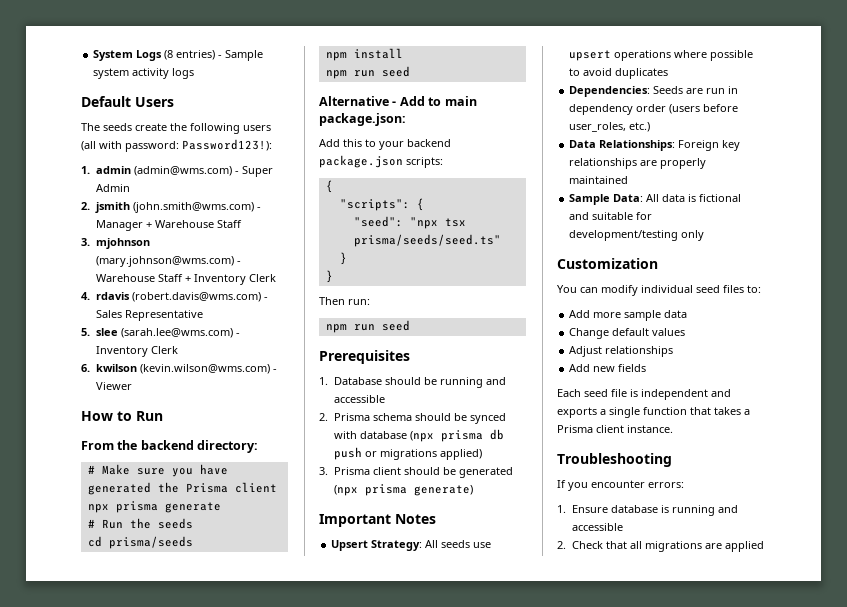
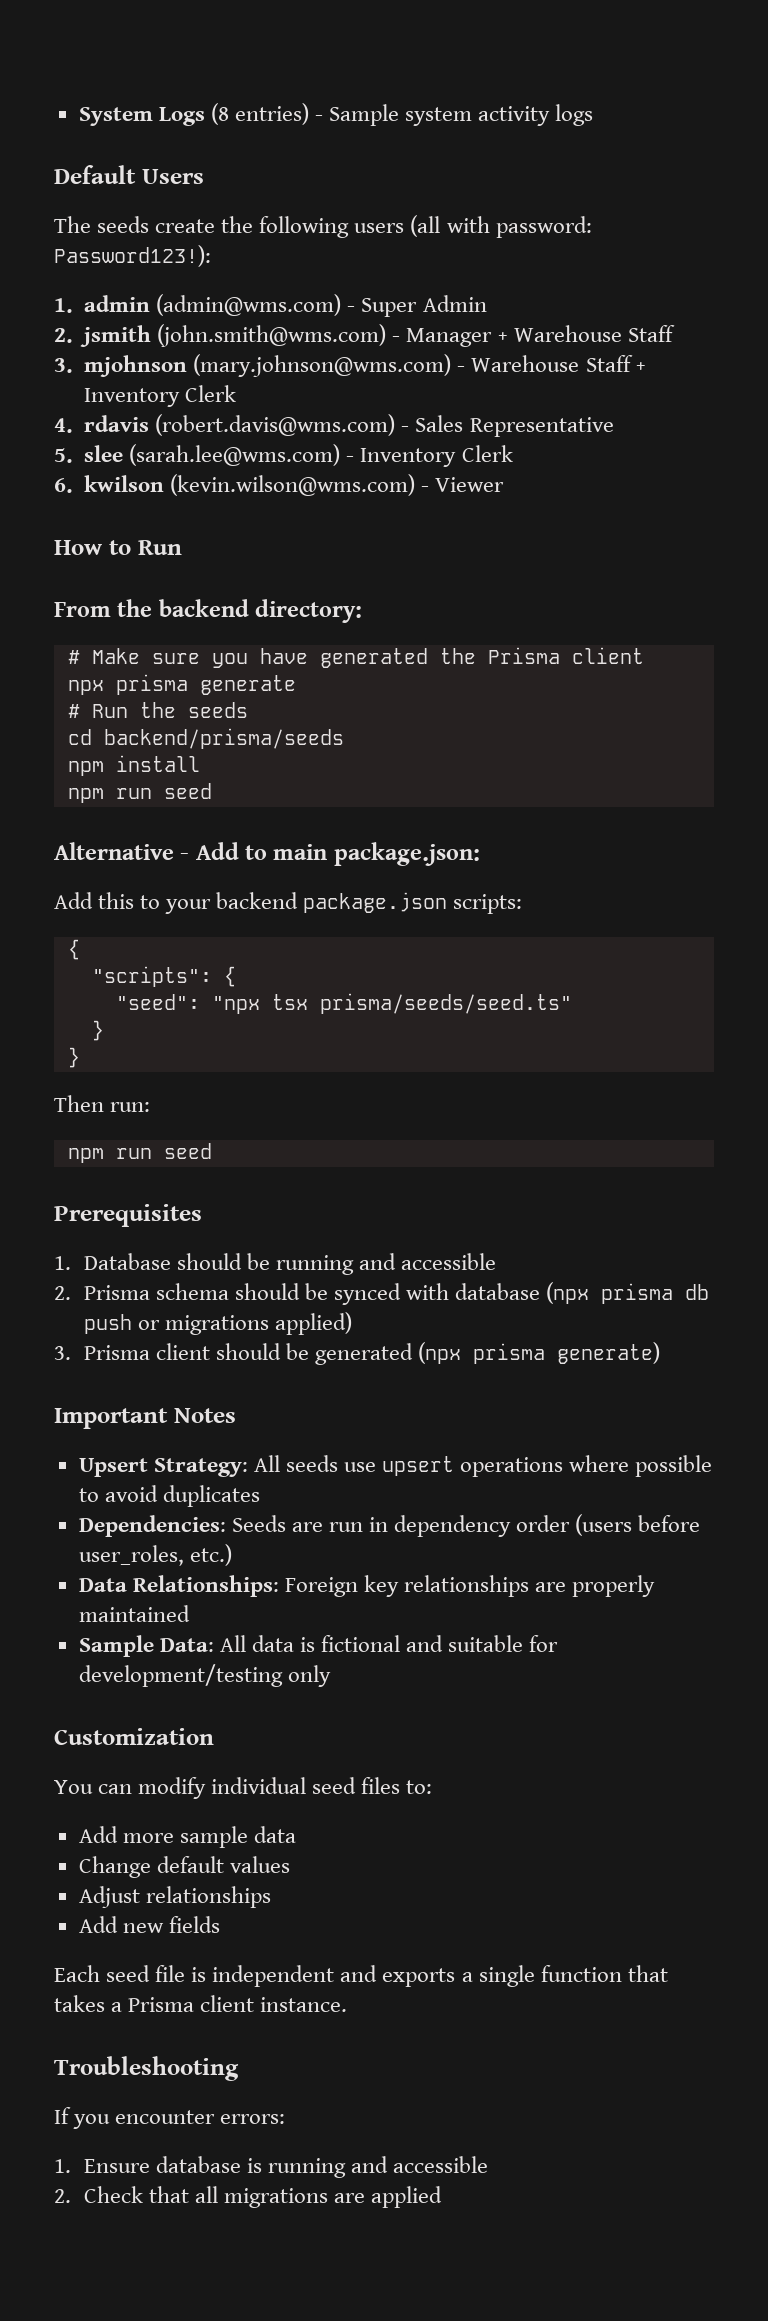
- cd prisma/seeds
+ cd backend/prisma/seeds

